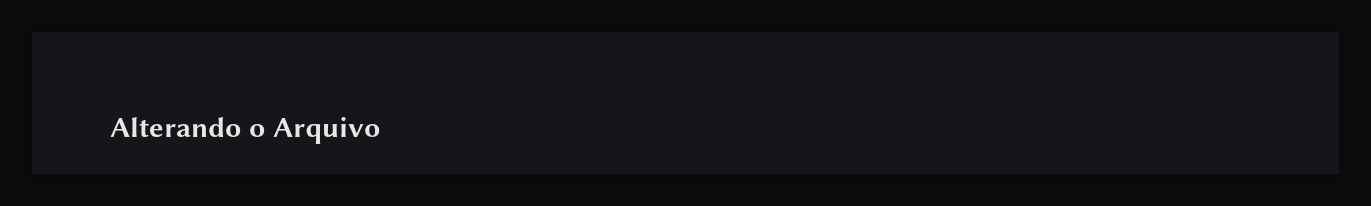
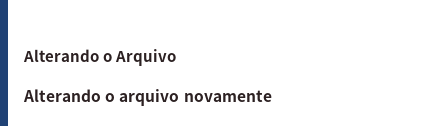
+ Alterando o arquivo novamente

